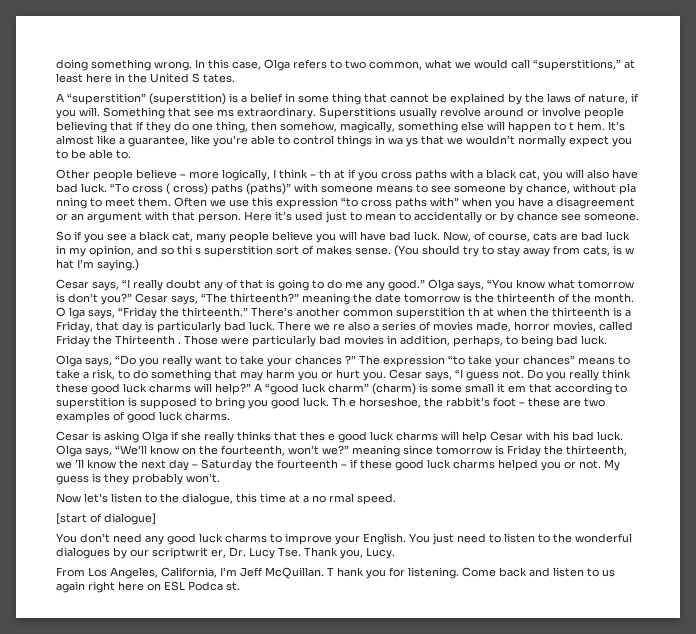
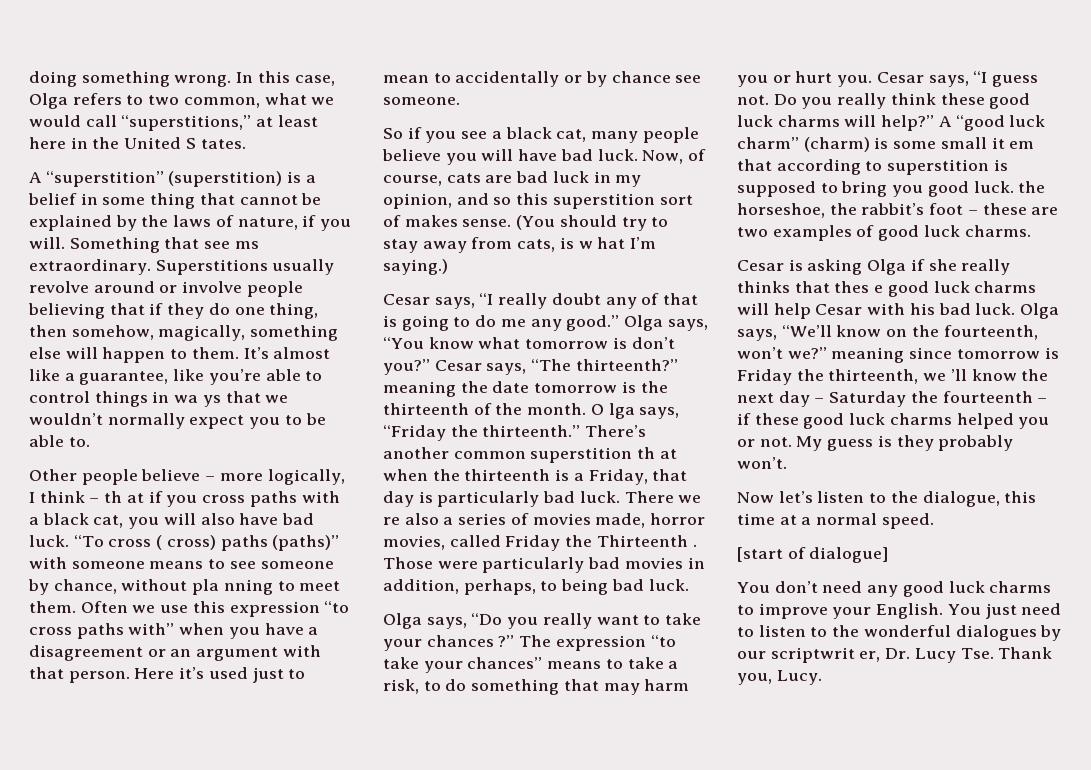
- Superstitions usually revolve around or involve people believing that if they do one thing, then somehow, magically, something else will happen to t hem.
+ Superstitions usually revolve around or involve people believing that if they do one thing, then somehow, magically, something else will happen to them.
- Now, of course, cats are bad luck in my opinion, and so thi s superstition sort of makes sense.
+ Now, of course, cats are bad luck in my opinion, and so this superstition sort of makes sense.
- A “good luck charm” (charm) is some small it em that according to superstition is supposed to bring you good luck. Th e horseshoe, the rabbit’s foot – these are two examples of good luck charms.
+ A “good luck charm” (charm) is some small it em that according to superstition is supposed to bring you good luck. the horseshoe, the rabbit’s foot – these are two examples of good luck charms.
- Now let’s listen to the dialogue, this time at a no rmal speed.
+ Now let’s listen to the dialogue, this time at a normal speed.
- From Los Angeles, California, I’m Jeff McQuillan. T hank you for listening. Come back and listen to us again right here on ESL Podca st.

